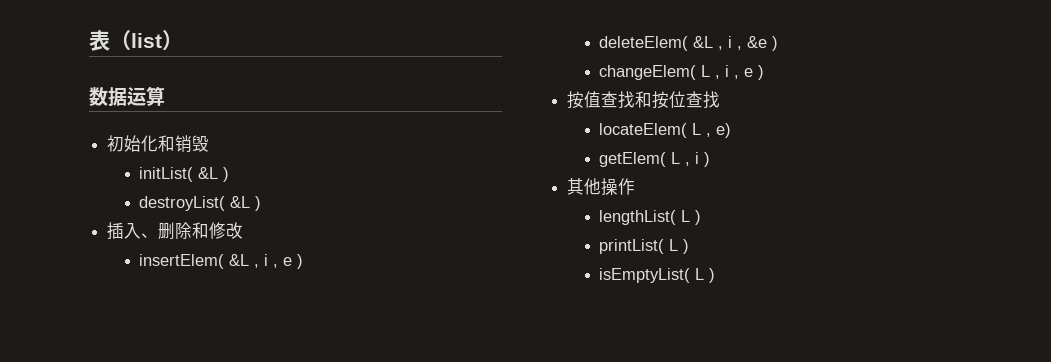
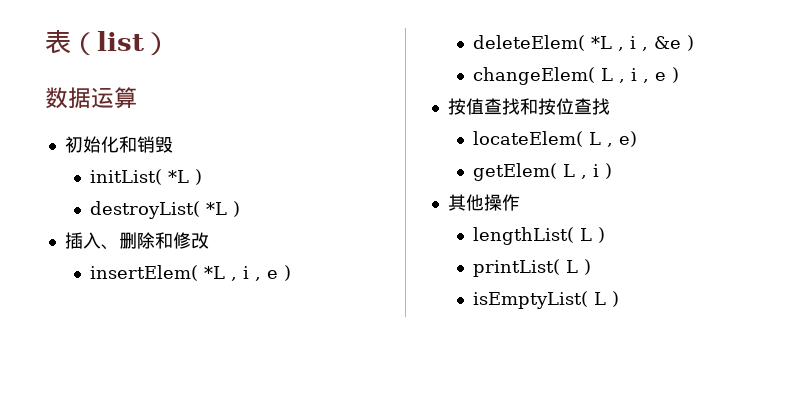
- initList( &L )
+ initList( *L )
- destroyList( &L )
+ destroyList( *L )
- insertElem( &L , i , e )
+ insertElem( *L , i , e )
- deleteElem( &L , i , &e )
+ deleteElem( *L , i , &e )

